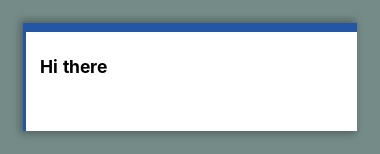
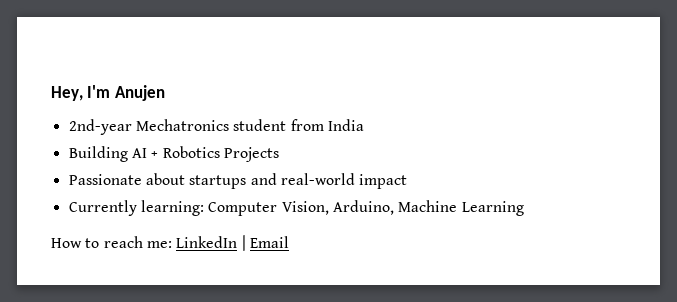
- Hi there
+ Hey, I'm Anujen
+ 2nd-year Mechatronics student from India
+ Building AI + Robotics Projects
+ Passionate about startups and real-world impact
+ Currently learning: Computer Vision, Arduino, Machine Learning
+ How to reach me: LinkedIn | Email

